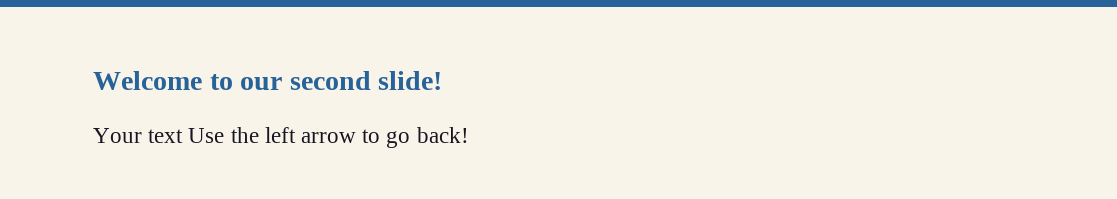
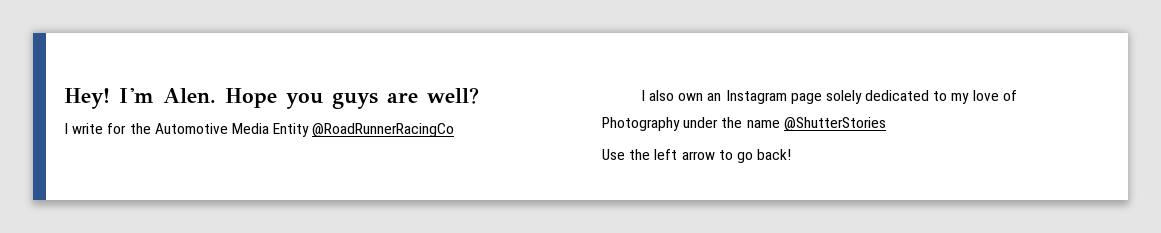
- Welcome to our second slide!
- Your text Use the left arrow to go back!
+ Hey! I'm Alen. Hope you guys are well?
+ I write for the Automotive Media Entity @RoadRunnerRacingCo
+ I also own an Instagram page solely dedicated to my love of Photography under the name @ShutterStories
+ Use the left arrow to go back!

